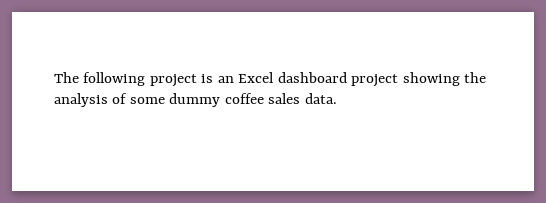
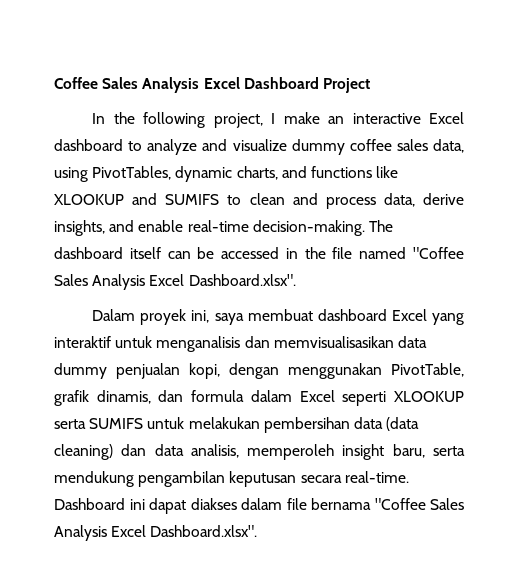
- The following project is an Excel dashboard project showing the analysis of some dummy coffee sales data.
+ Coffee Sales Analysis Excel Dashboard Project
+ In the following project, I make an interactive Excel dashboard to analyze and visualize dummy coffee sales data, using PivotTables, dynamic charts, and functions like XLOOKUP and SUMIFS to clean and process data, derive insights, and enable real-time decision-making. The dashboard itself can be accessed in the file named "Coffee Sales Analysis Excel Dashboard.xlsx".
+ Dalam proyek ini, saya membuat dashboard Excel yang interaktif untuk menganalisis dan memvisualisasikan data dummy penjualan kopi, dengan menggunakan PivotTable, grafik dinamis, dan formula dalam Excel seperti XLOOKUP serta SUMIFS untuk melakukan pembersihan data (data cleaning) dan data analisis, memperoleh insight baru, serta mendukung pengambilan keputusan secara real-time. Dashboard ini dapat diakses dalam file bernama "Coffee Sales Analysis Excel Dashboard.xlsx".

